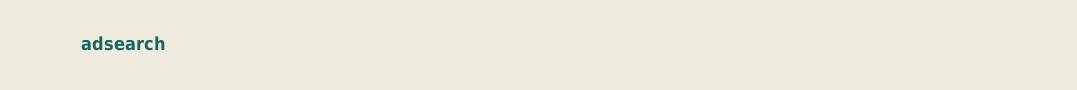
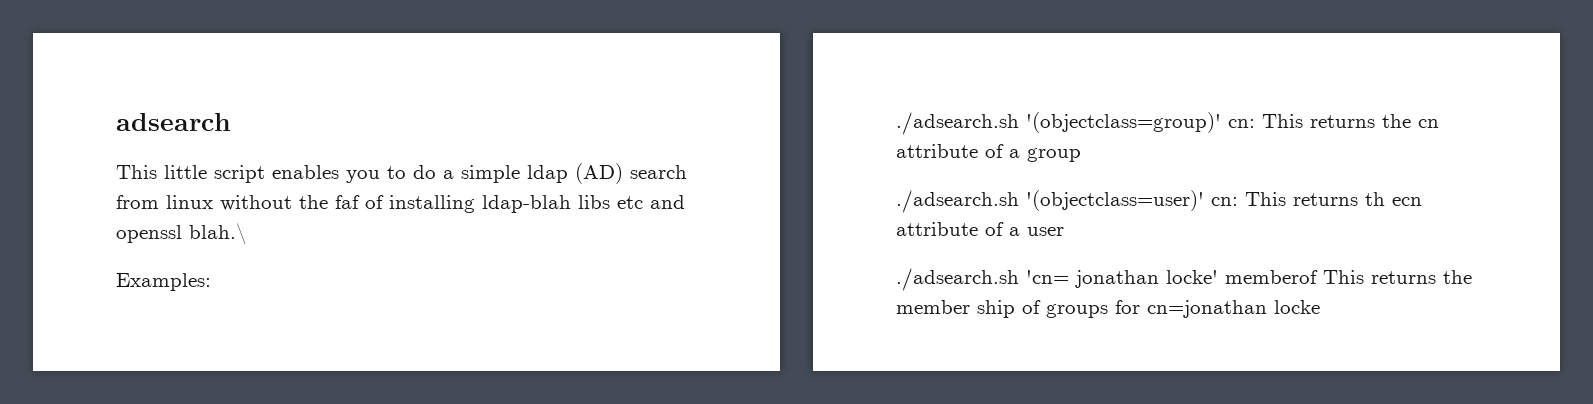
+ This little script enables you to do a simple ldap (AD) search from linux without the faf of installing ldap-blah libs etc and openssl blah.\
+ Examples:
+ ./adsearch.sh '(objectclass=group)' cn: This returns the cn attribute of a group
+ ./adsearch.sh '(objectclass=user)' cn: This returns th ecn attribute of a user
+ ./adsearch.sh 'cn= jonathan locke' memberof This returns the member ship of groups for cn=jonathan locke

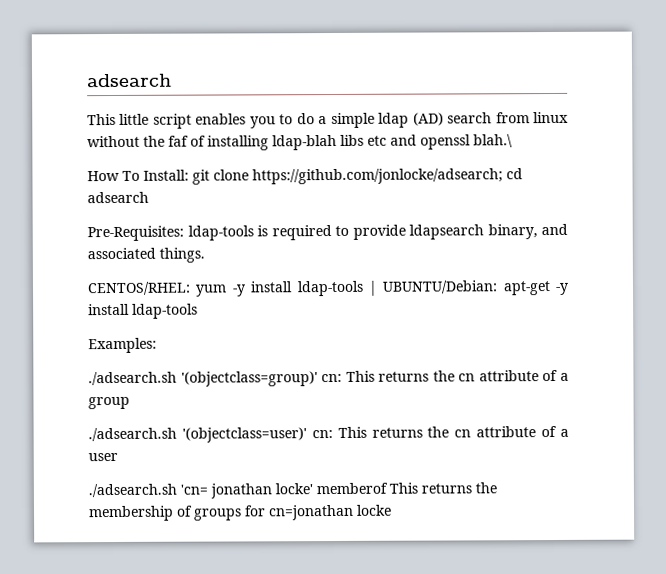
+ How To Install: git clone https://github.com/jonlocke/adsearch; cd adsearch
+ Pre-Requisites: ldap-tools is required to provide ldapsearch binary, and associated things.
+ CENTOS/RHEL: yum -y install ldap-tools | UBUNTU/Debian: apt-get -y install ldap-tools
- ./adsearch.sh '(objectclass=user)' cn: This returns th ecn attribute of a user
+ ./adsearch.sh '(objectclass=user)' cn: This returns the cn attribute of a user
- ./adsearch.sh 'cn= jonathan locke' memberof This returns the member ship of groups for cn=jonathan locke
+ ./adsearch.sh 'cn= jonathan locke' memberof This returns the membership of groups for cn=jonathan locke

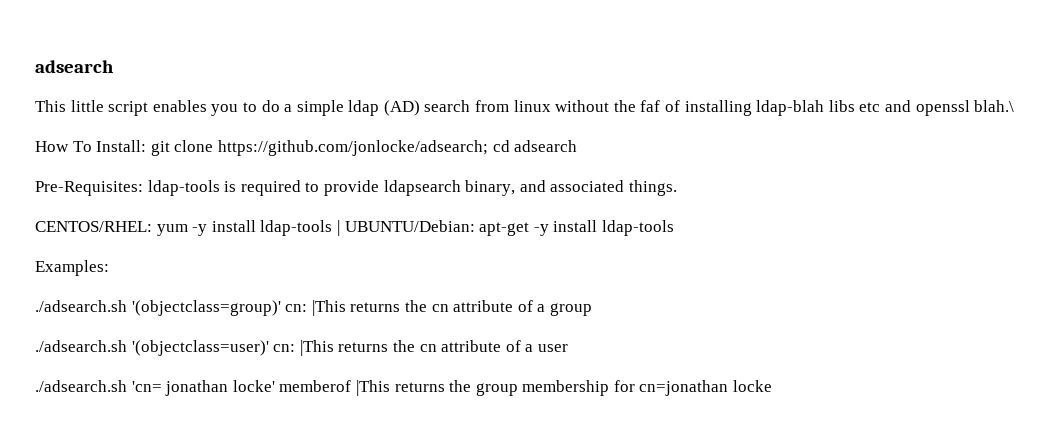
- ./adsearch.sh '(objectclass=group)' cn: This returns the cn attribute of a group
+ ./adsearch.sh '(objectclass=group)' cn: |This returns the cn attribute of a group
- ./adsearch.sh '(objectclass=user)' cn: This returns the cn attribute of a user
+ ./adsearch.sh '(objectclass=user)' cn: |This returns the cn attribute of a user
- ./adsearch.sh 'cn= jonathan locke' memberof This returns the membership of groups for cn=jonathan locke
+ ./adsearch.sh 'cn= jonathan locke' memberof |This returns the group membership for cn=jonathan locke

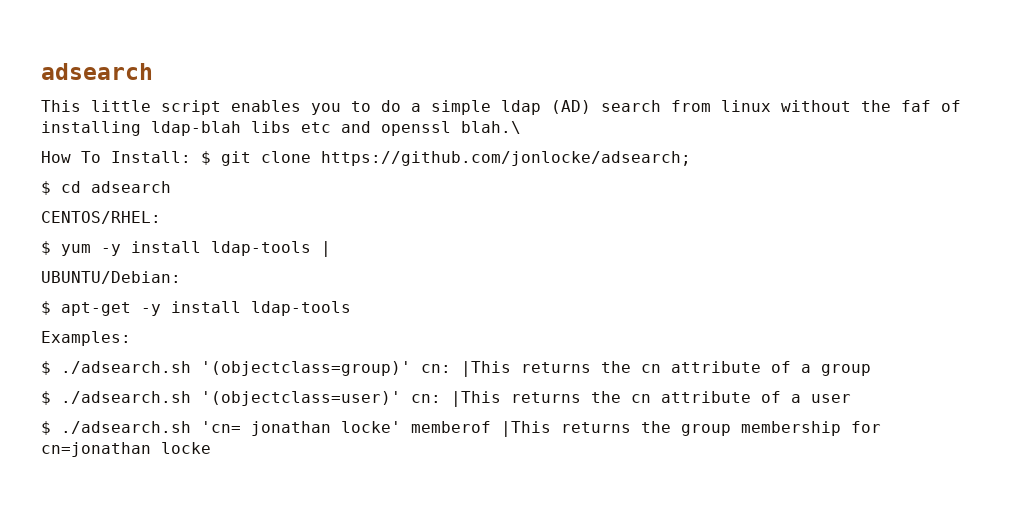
- How To Install: git clone https://github.com/jonlocke/adsearch; cd adsearch
+ How To Install: $ git clone https://github.com/jonlocke/adsearch;
+ $ cd adsearch
- Pre-Requisites: ldap-tools is required to provide ldapsearch binary, and associated things.
- CENTOS/RHEL: yum -y install ldap-tools | UBUNTU/Debian: apt-get -y install ldap-tools
+ CENTOS/RHEL:
+ $ yum -y install ldap-tools |
+ UBUNTU/Debian:
+ $ apt-get -y install ldap-tools
- ./adsearch.sh '(objectclass=group)' cn: |This returns the cn attribute of a group
+ $ ./adsearch.sh '(objectclass=group)' cn: |This returns the cn attribute of a group
- ./adsearch.sh '(objectclass=user)' cn: |This returns the cn attribute of a user
+ $ ./adsearch.sh '(objectclass=user)' cn: |This returns the cn attribute of a user
- ./adsearch.sh 'cn= jonathan locke' memberof |This returns the group membership for cn=jonathan locke
+ $ ./adsearch.sh 'cn= jonathan locke' memberof |This returns the group membership for cn=jonathan locke

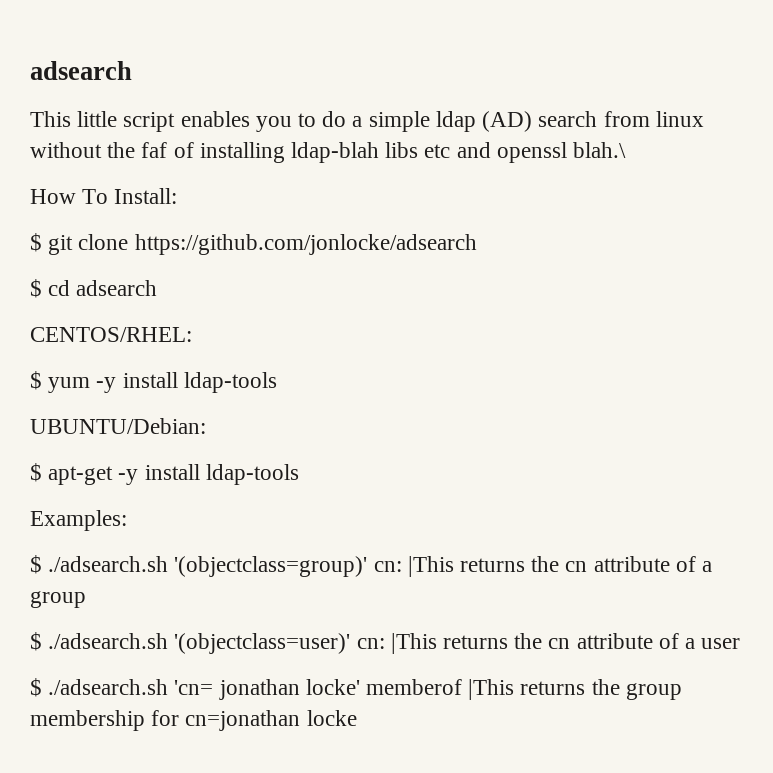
- How To Install: $ git clone https://github.com/jonlocke/adsearch;
+ How To Install:
+ $ git clone https://github.com/jonlocke/adsearch
- $ yum -y install ldap-tools |
+ $ yum -y install ldap-tools

